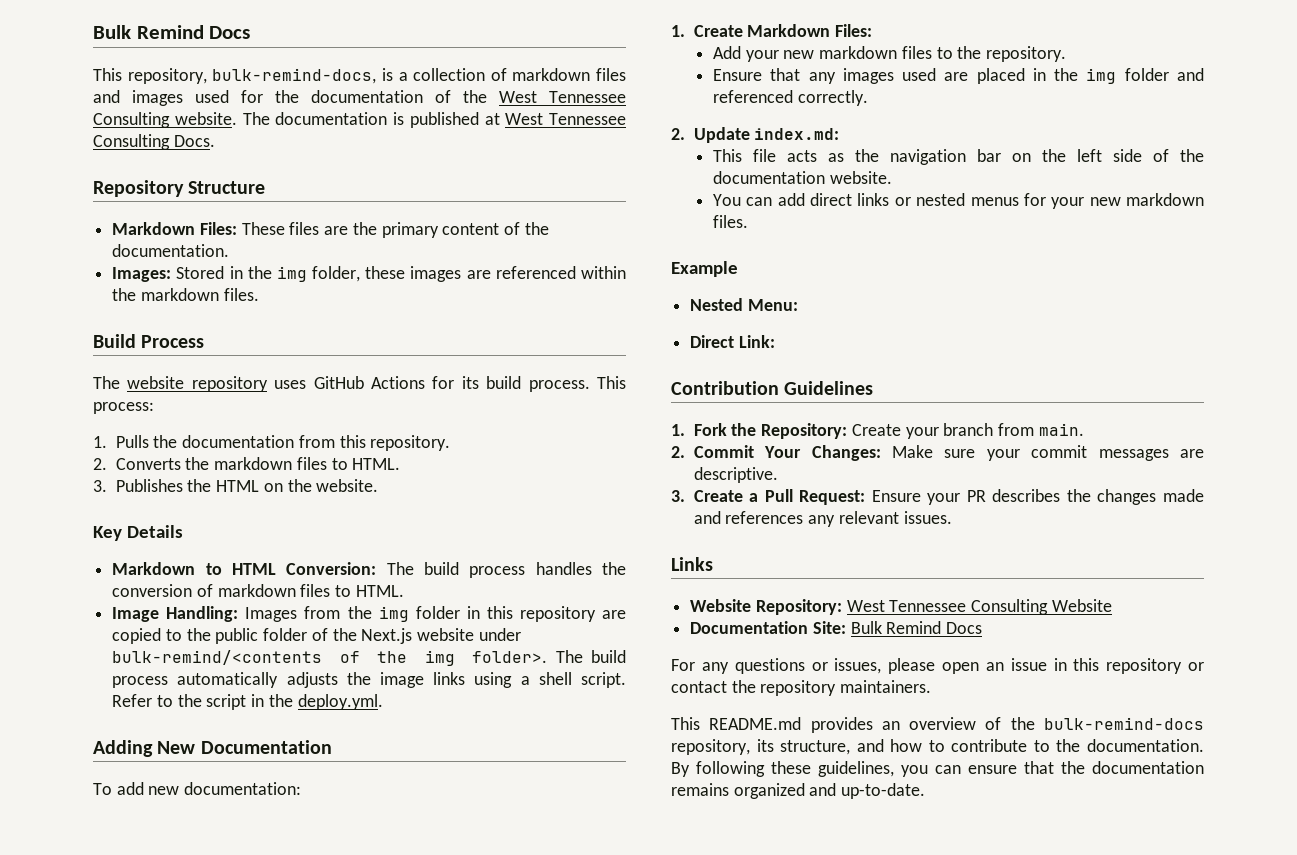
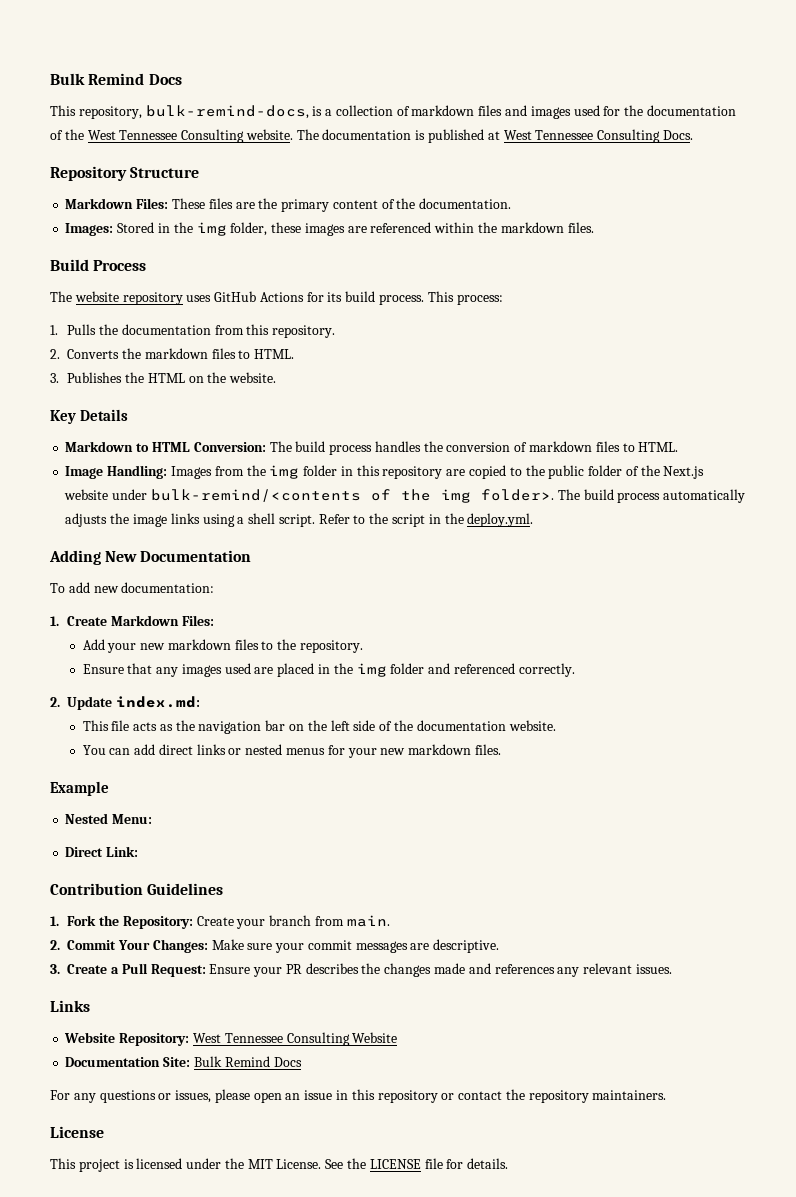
- This README.md provides an overview of the bulk-remind-docs repository, its structure, and how to contribute to the documentation. By following these guidelines, you can ensure that the documentation remains organized and up-to-date.
+ License
+ This project is licensed under the MIT License. See the LICENSE file for details.

